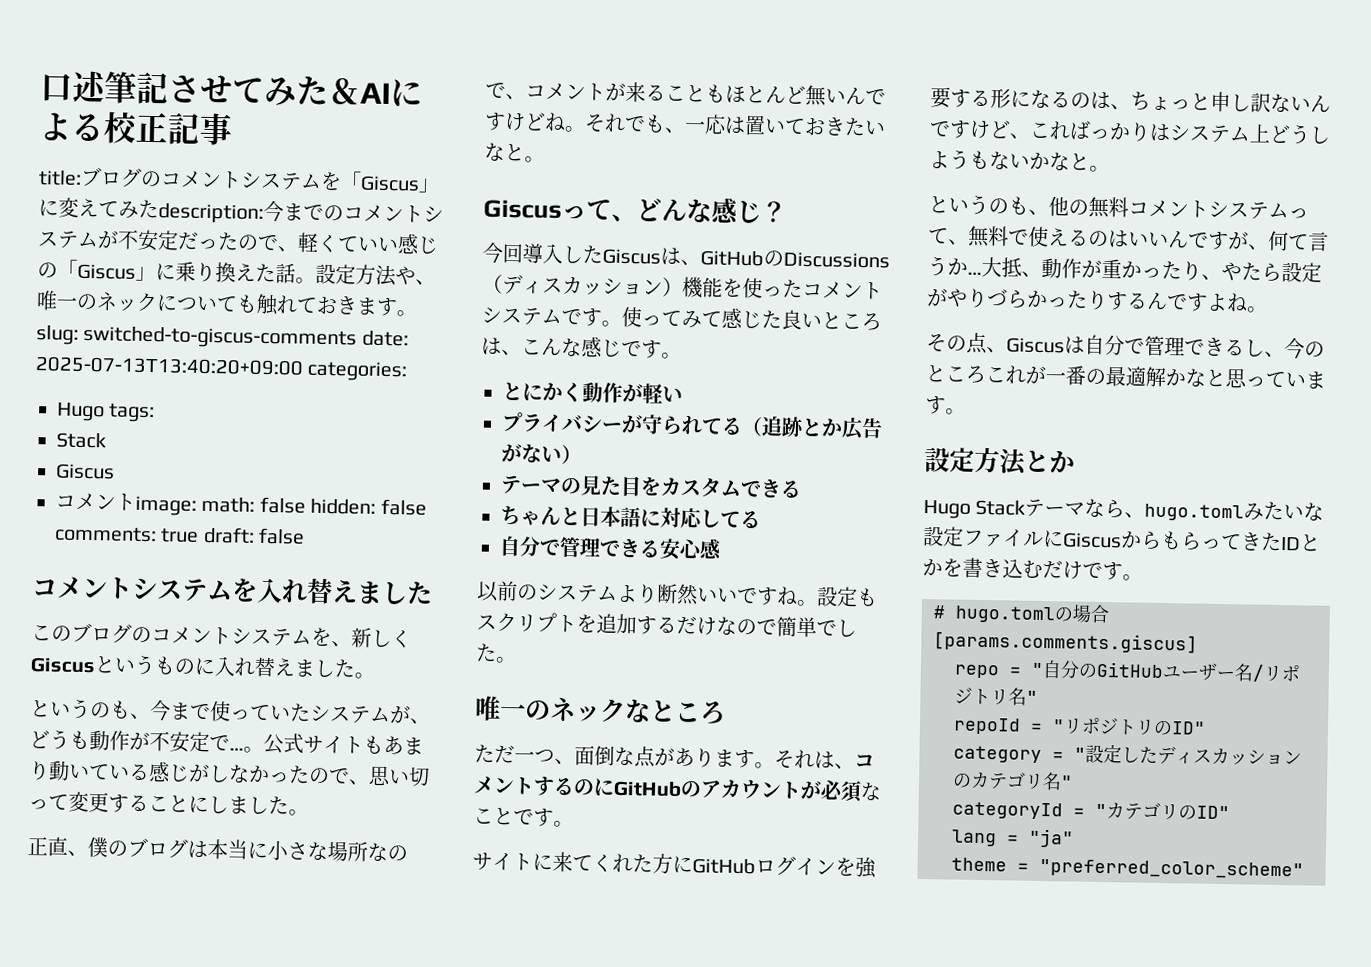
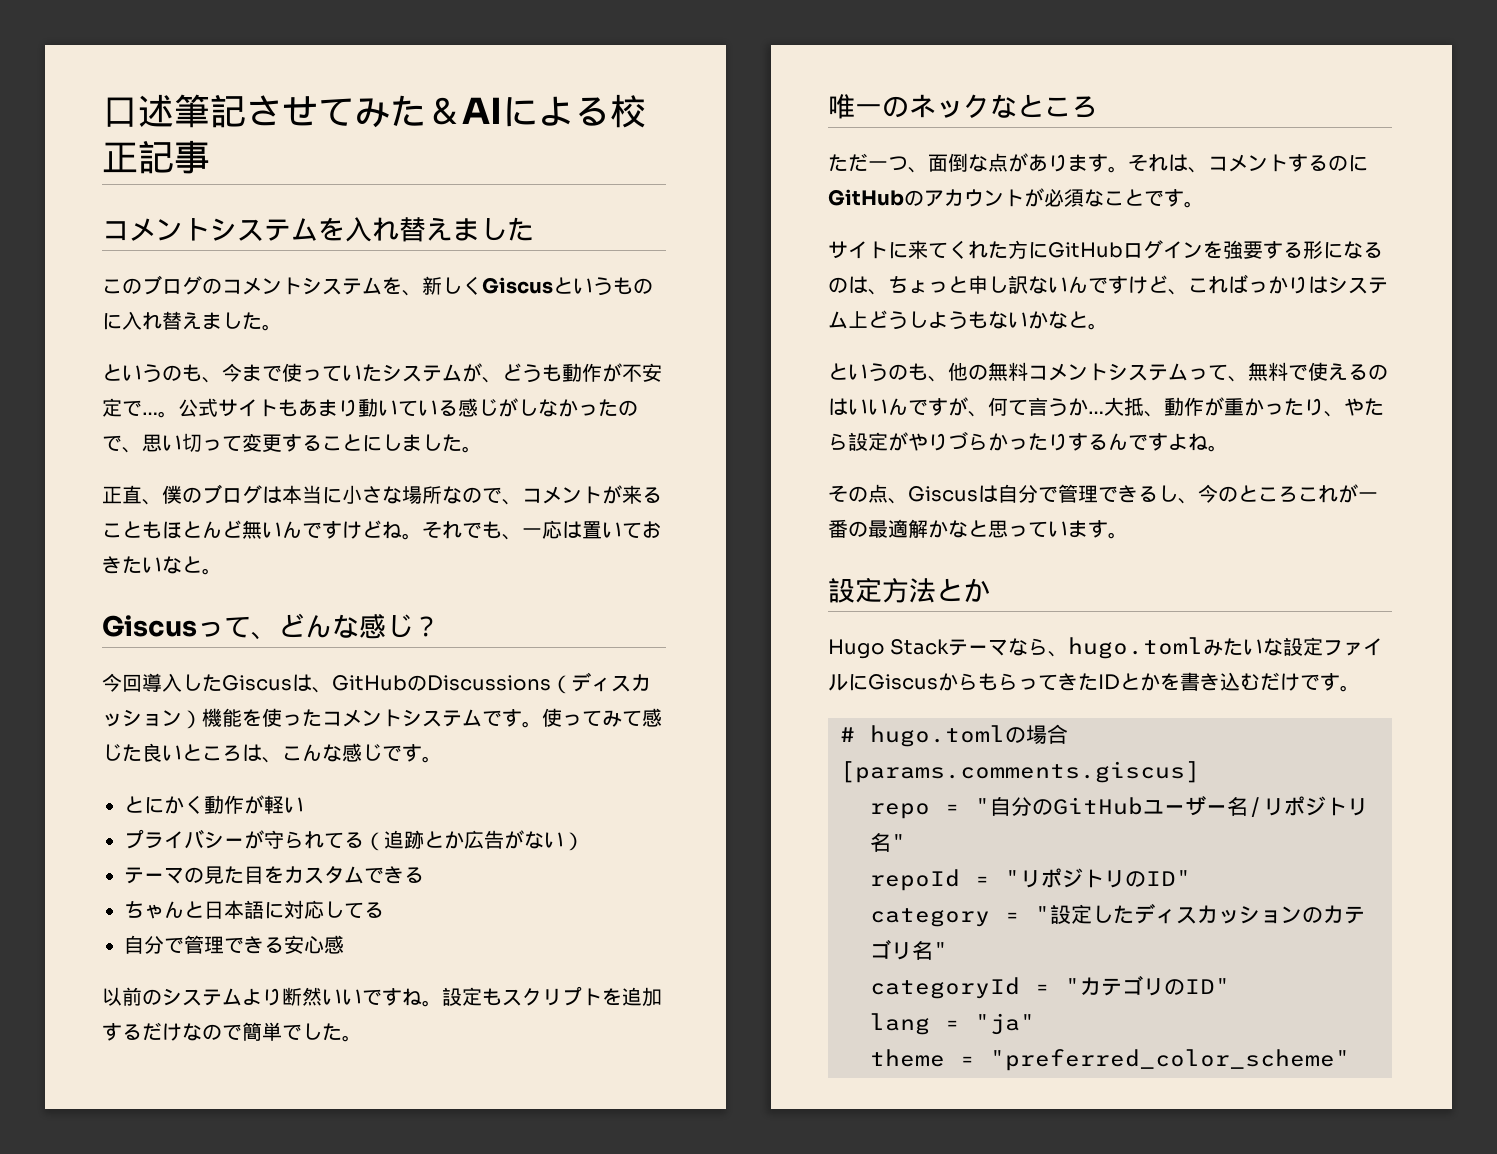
- title:ブログのコメントシステムを「Giscus」に変えてみたdescription:今までのコメントシステムが不安定だったので、軽くていい感じの「Giscus」に乗り換えた話。設定方法や、唯一のネックについても触れておきます。slug: switched-to-giscus-comments date: 2025-07-13T13:40:20+09:00 categories:
- Hugo tags:
- Stack
- Giscus
- コメントimage: math: false hidden: false comments: true draft: false

